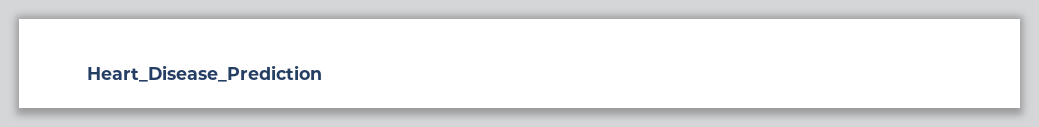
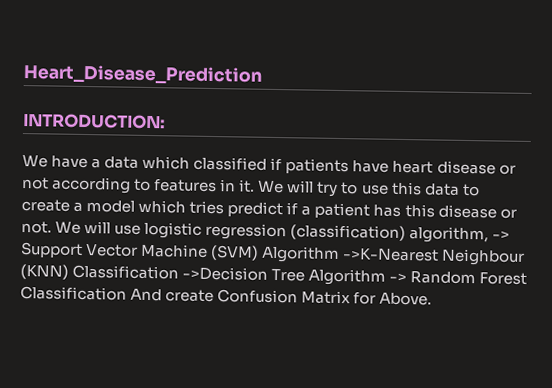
+ INTRODUCTION:
+ We have a data which classified if patients have heart disease or not according to features in it. We will try to use this data to create a model which tries predict if a patient has this disease or not. We will use logistic regression (classification) algorithm, -> Support Vector Machine (SVM) Algorithm ->K-Nearest Neighbour (KNN) Classification ->Decision Tree Algorithm -> Random Forest Classification And create Confusion Matrix for Above.

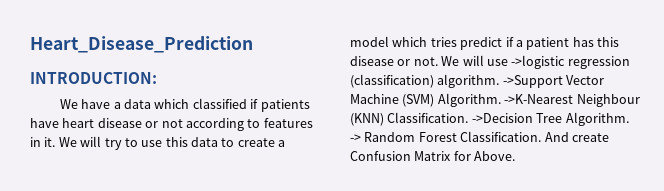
- We will use logistic regression (classification) algorithm, -> Support Vector Machine (SVM) Algorithm ->K-Nearest Neighbour (KNN) Classification ->Decision Tree Algorithm -> Random Forest Classification And create Confusion Matrix for Above.
+ We will use ->logistic regression (classification) algorithm. ->Support Vector Machine (SVM) Algorithm. ->K-Nearest Neighbour (KNN) Classification. ->Decision Tree Algorithm. -> Random Forest Classification. And create Confusion Matrix for Above.

